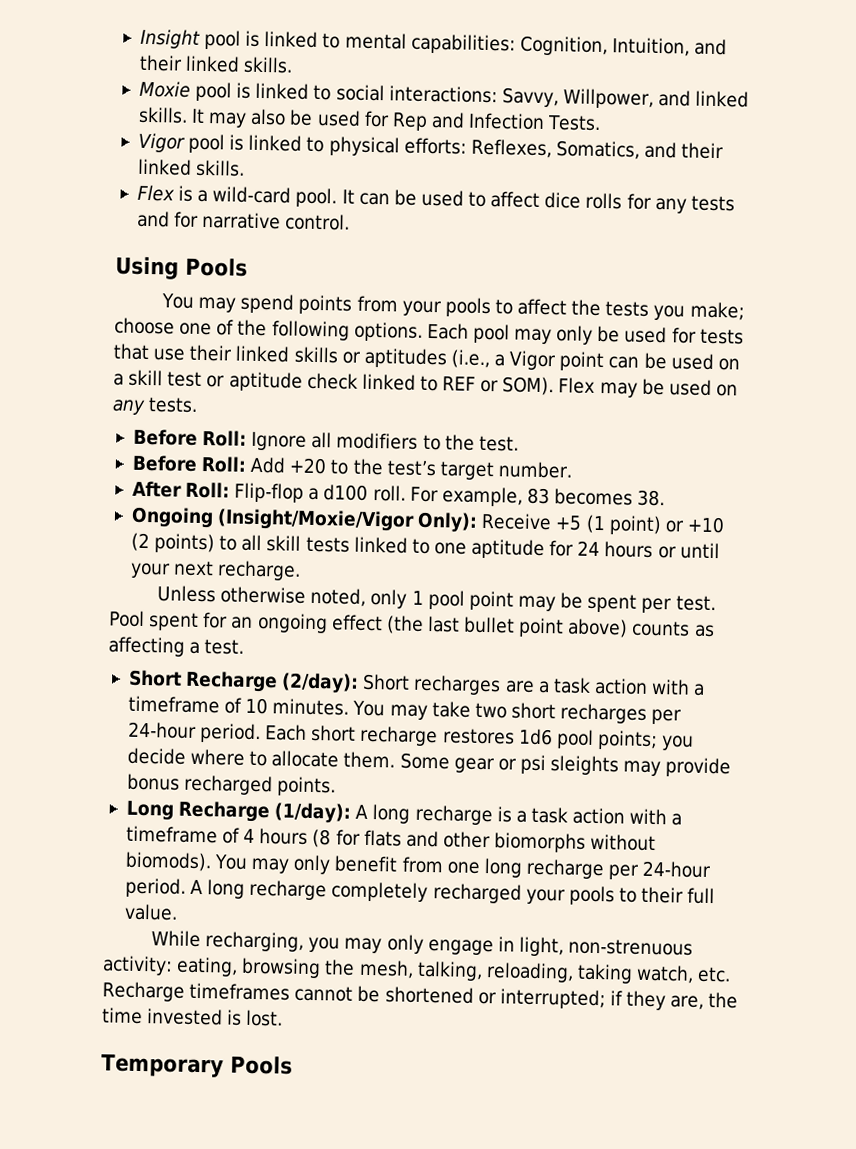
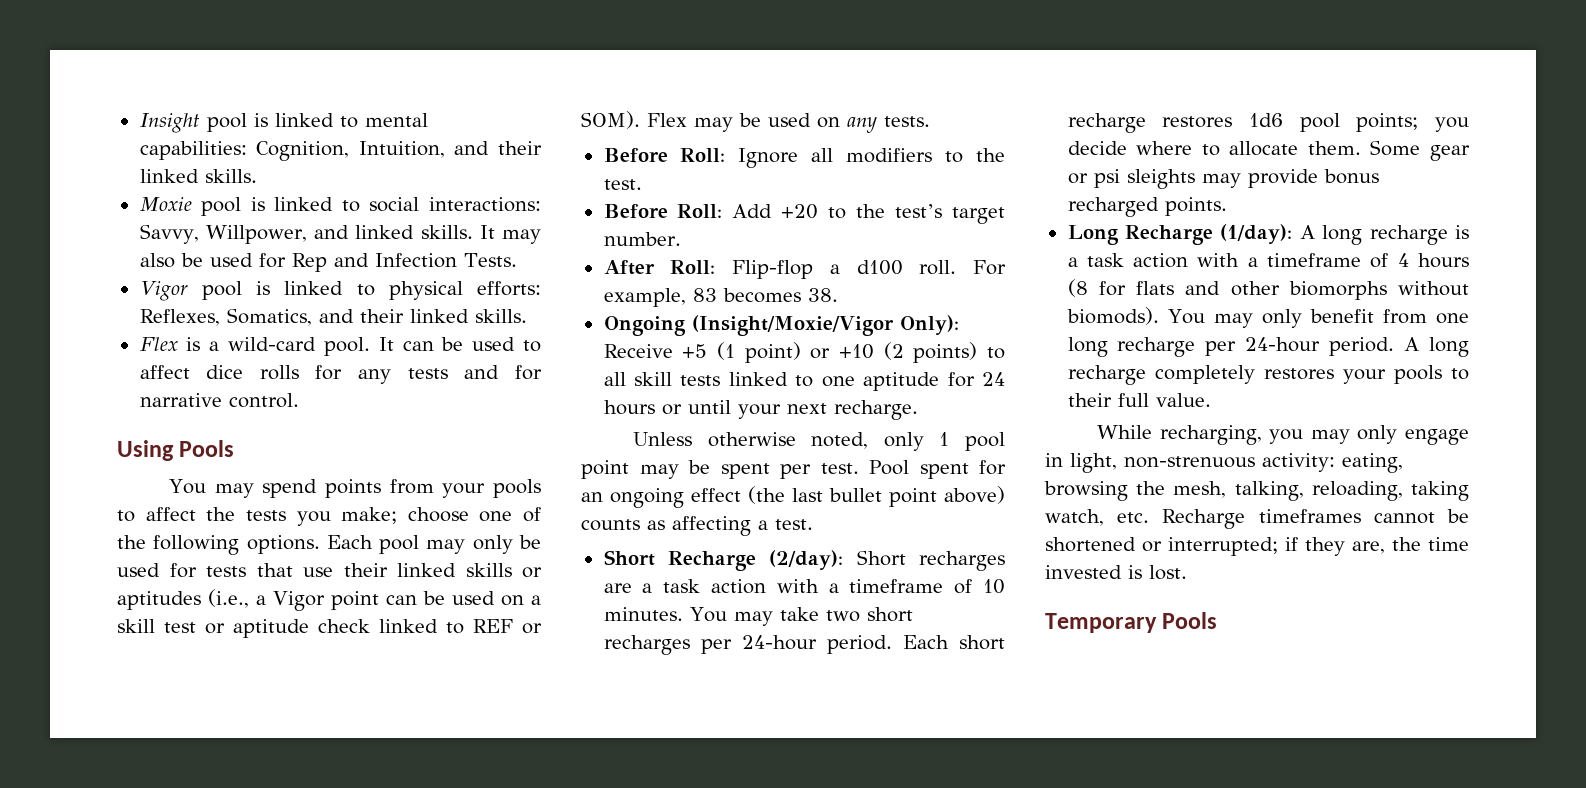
- A long recharge completely recharged your pools to their full value.
+ A long recharge completely restores your pools to their full value.

